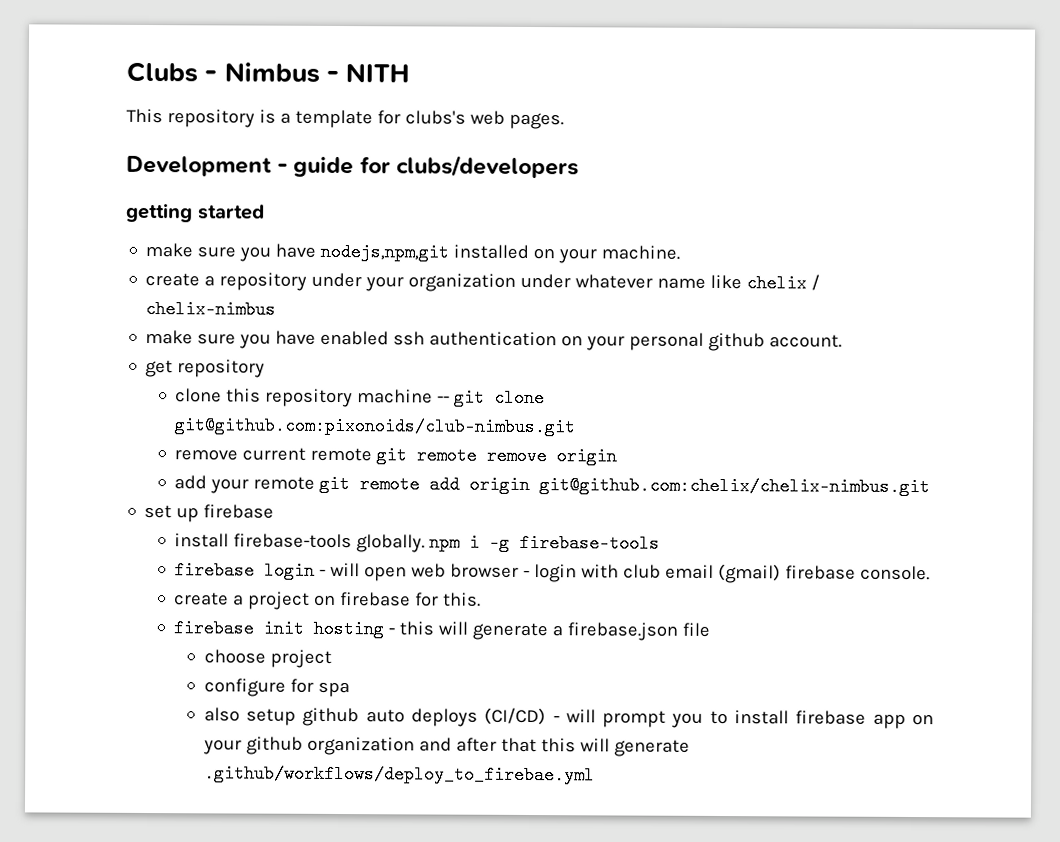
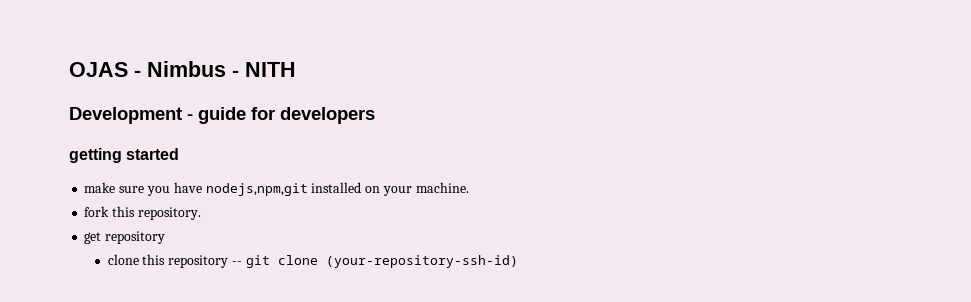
- Clubs - Nimbus - NITH
+ OJAS - Nimbus - NITH
- This repository is a template for clubs's web pages.
- Development - guide for clubs/developers
+ Development - guide for developers
- create a repository under your organization under whatever name like chelix / chelix-nimbus
- make sure you have enabled ssh authentication on your personal github account.
+ fork this repository.
- clone this repository machine -- git clone git@github.com:pixonoids/club-nimbus.git
- remove current remote git remote remove origin
- add your remote git remote add origin git@github.com:chelix/chelix-nimbus.git
- set up firebase
- install firebase-tools globally. npm i -g firebase-tools
- firebase login - will open web browser - login with club email (gmail) firebase console.
- create a project on firebase for this.
- firebase init hosting - this will generate a firebase.json file
- choose project
- configure for spa
- also setup github auto deploys (CI/CD) - will prompt you to install firebase app on your github organization and after that this will generate .github/workflows/deploy_to_firebae.yml
+ clone this repository -- git clone (your-repository-ssh-id)

